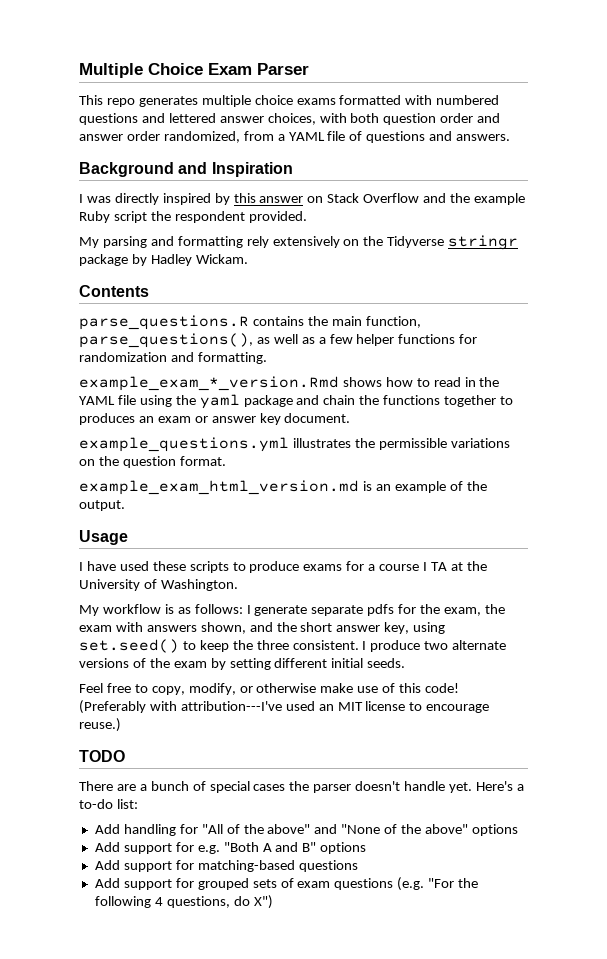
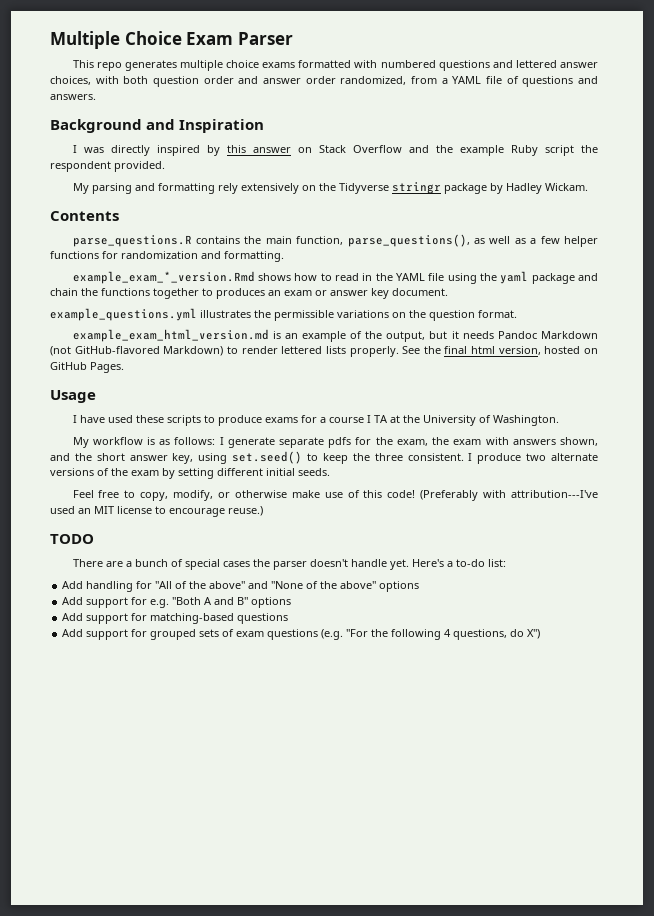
- example_exam_html_version.md is an example of the output.
+ example_exam_html_version.md is an example of the output, but it needs Pandoc Markdown (not GitHub-flavored Markdown) to render lettered lists properly. See the final html version, hosted on GitHub Pages.

